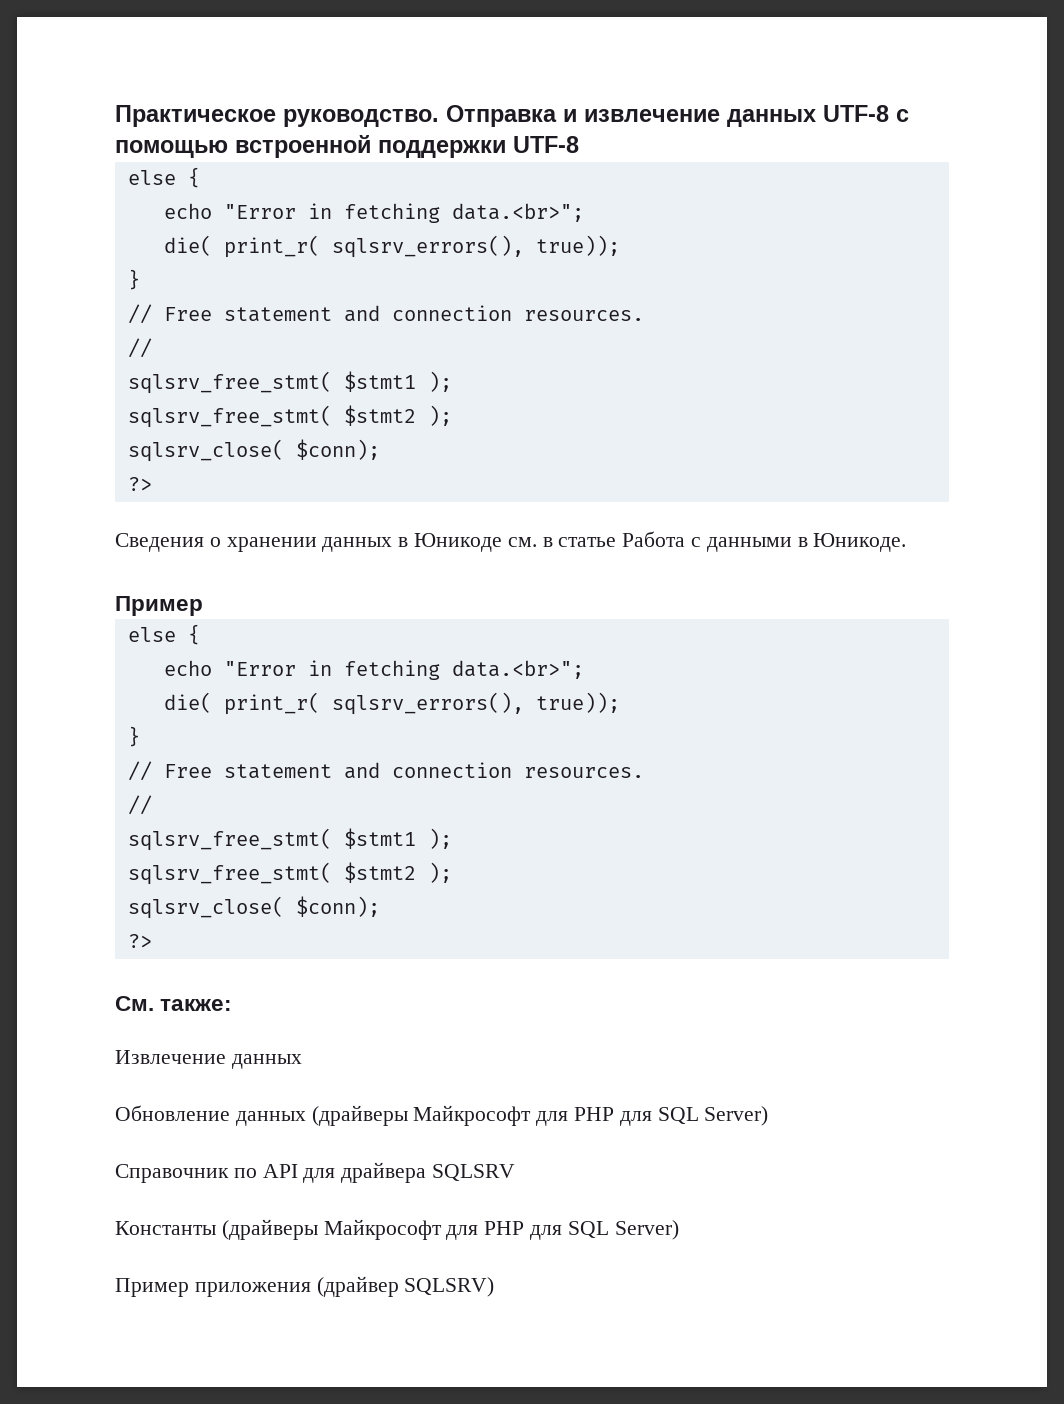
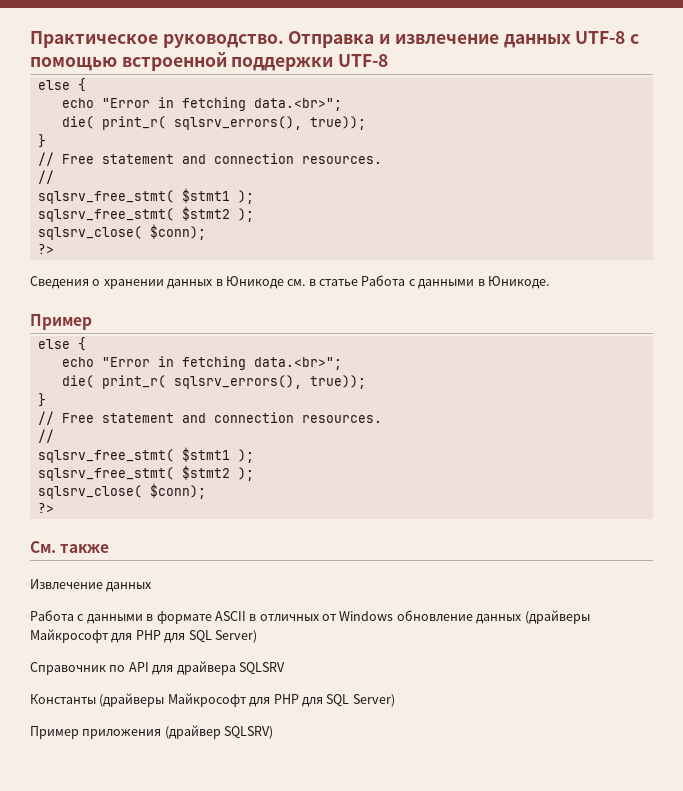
- См. также:
+ См. также
- Обновление данных (драйверы Майкрософт для PHP для SQL Server)
+ Работа с данными в формате ASCII в отличных от Windows обновление данных (драйверы Майкрософт для PHP для SQL Server)

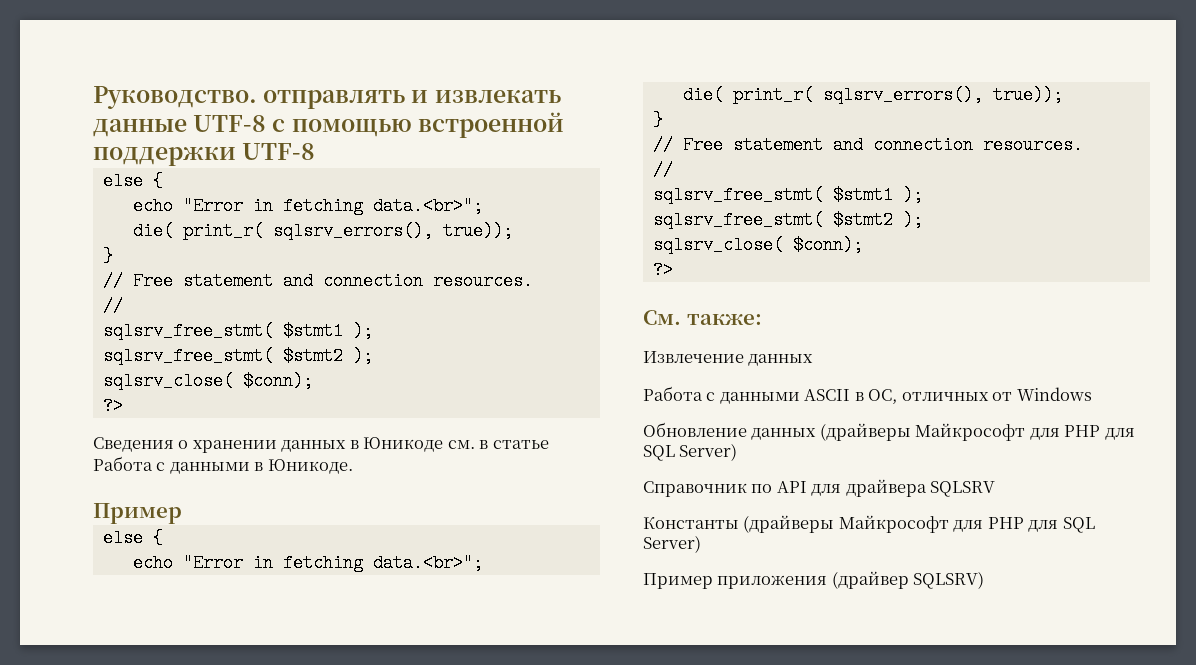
- Практическое руководство. Отправка и извлечение данных UTF-8 с помощью встроенной поддержки UTF-8
+ Руководство. отправлять и извлекать данные UTF-8 с помощью встроенной поддержки UTF-8
- См. также
+ См. также:
- Работа с данными в формате ASCII в отличных от Windows обновление данных (драйверы Майкрософт для PHP для SQL Server)
+ Работа с данными ASCII в ОС, отличных от Windows
+ Обновление данных (драйверы Майкрософт для PHP для SQL Server)

